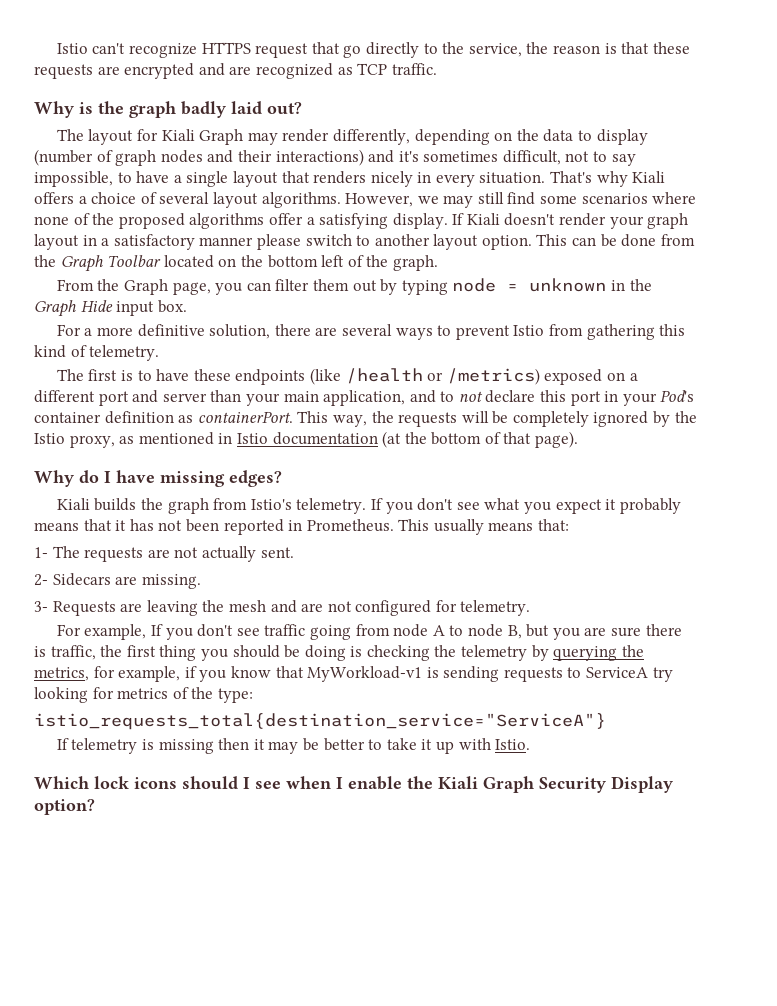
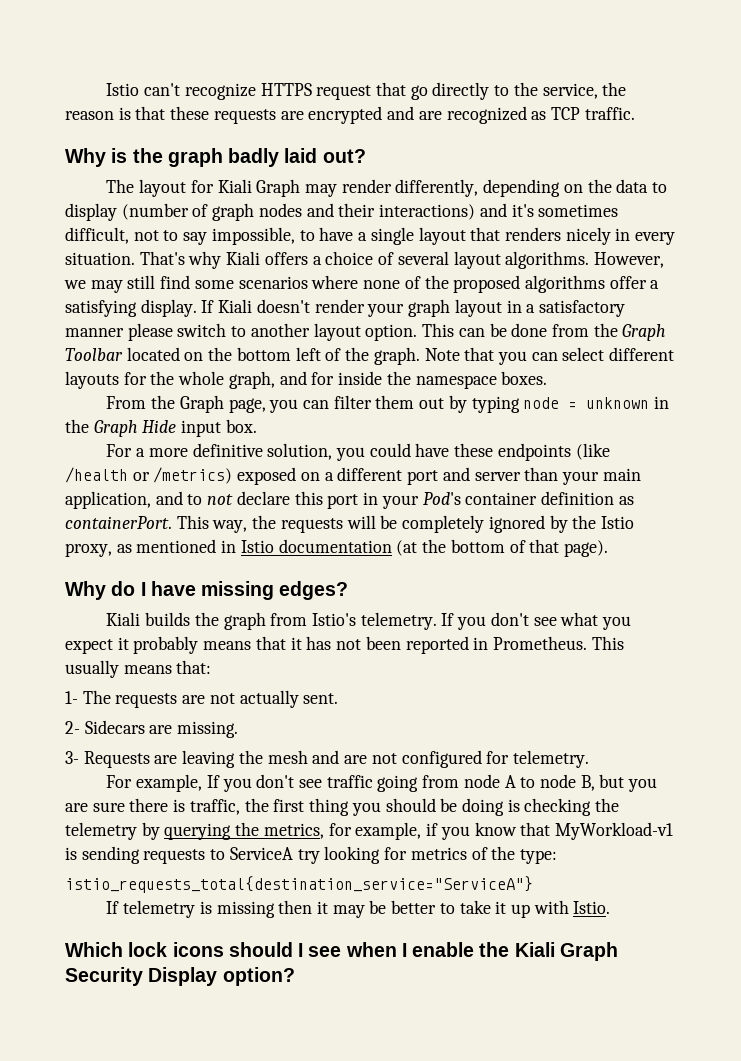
+ Note that you can select different layouts for the whole graph, and for inside the namespace boxes.
- For a more definitive solution, there are several ways to prevent Istio from gathering this kind of telemetry.
- The first is to have these endpoints (like /health or /metrics) exposed on a different port and server than your main application, and to not declare this port in your Pod's container definition as containerPort.
+ For a more definitive solution, you could have these endpoints (like /health or /metrics) exposed on a different port and server than your main application, and to not declare this port in your Pod's container definition as containerPort.

